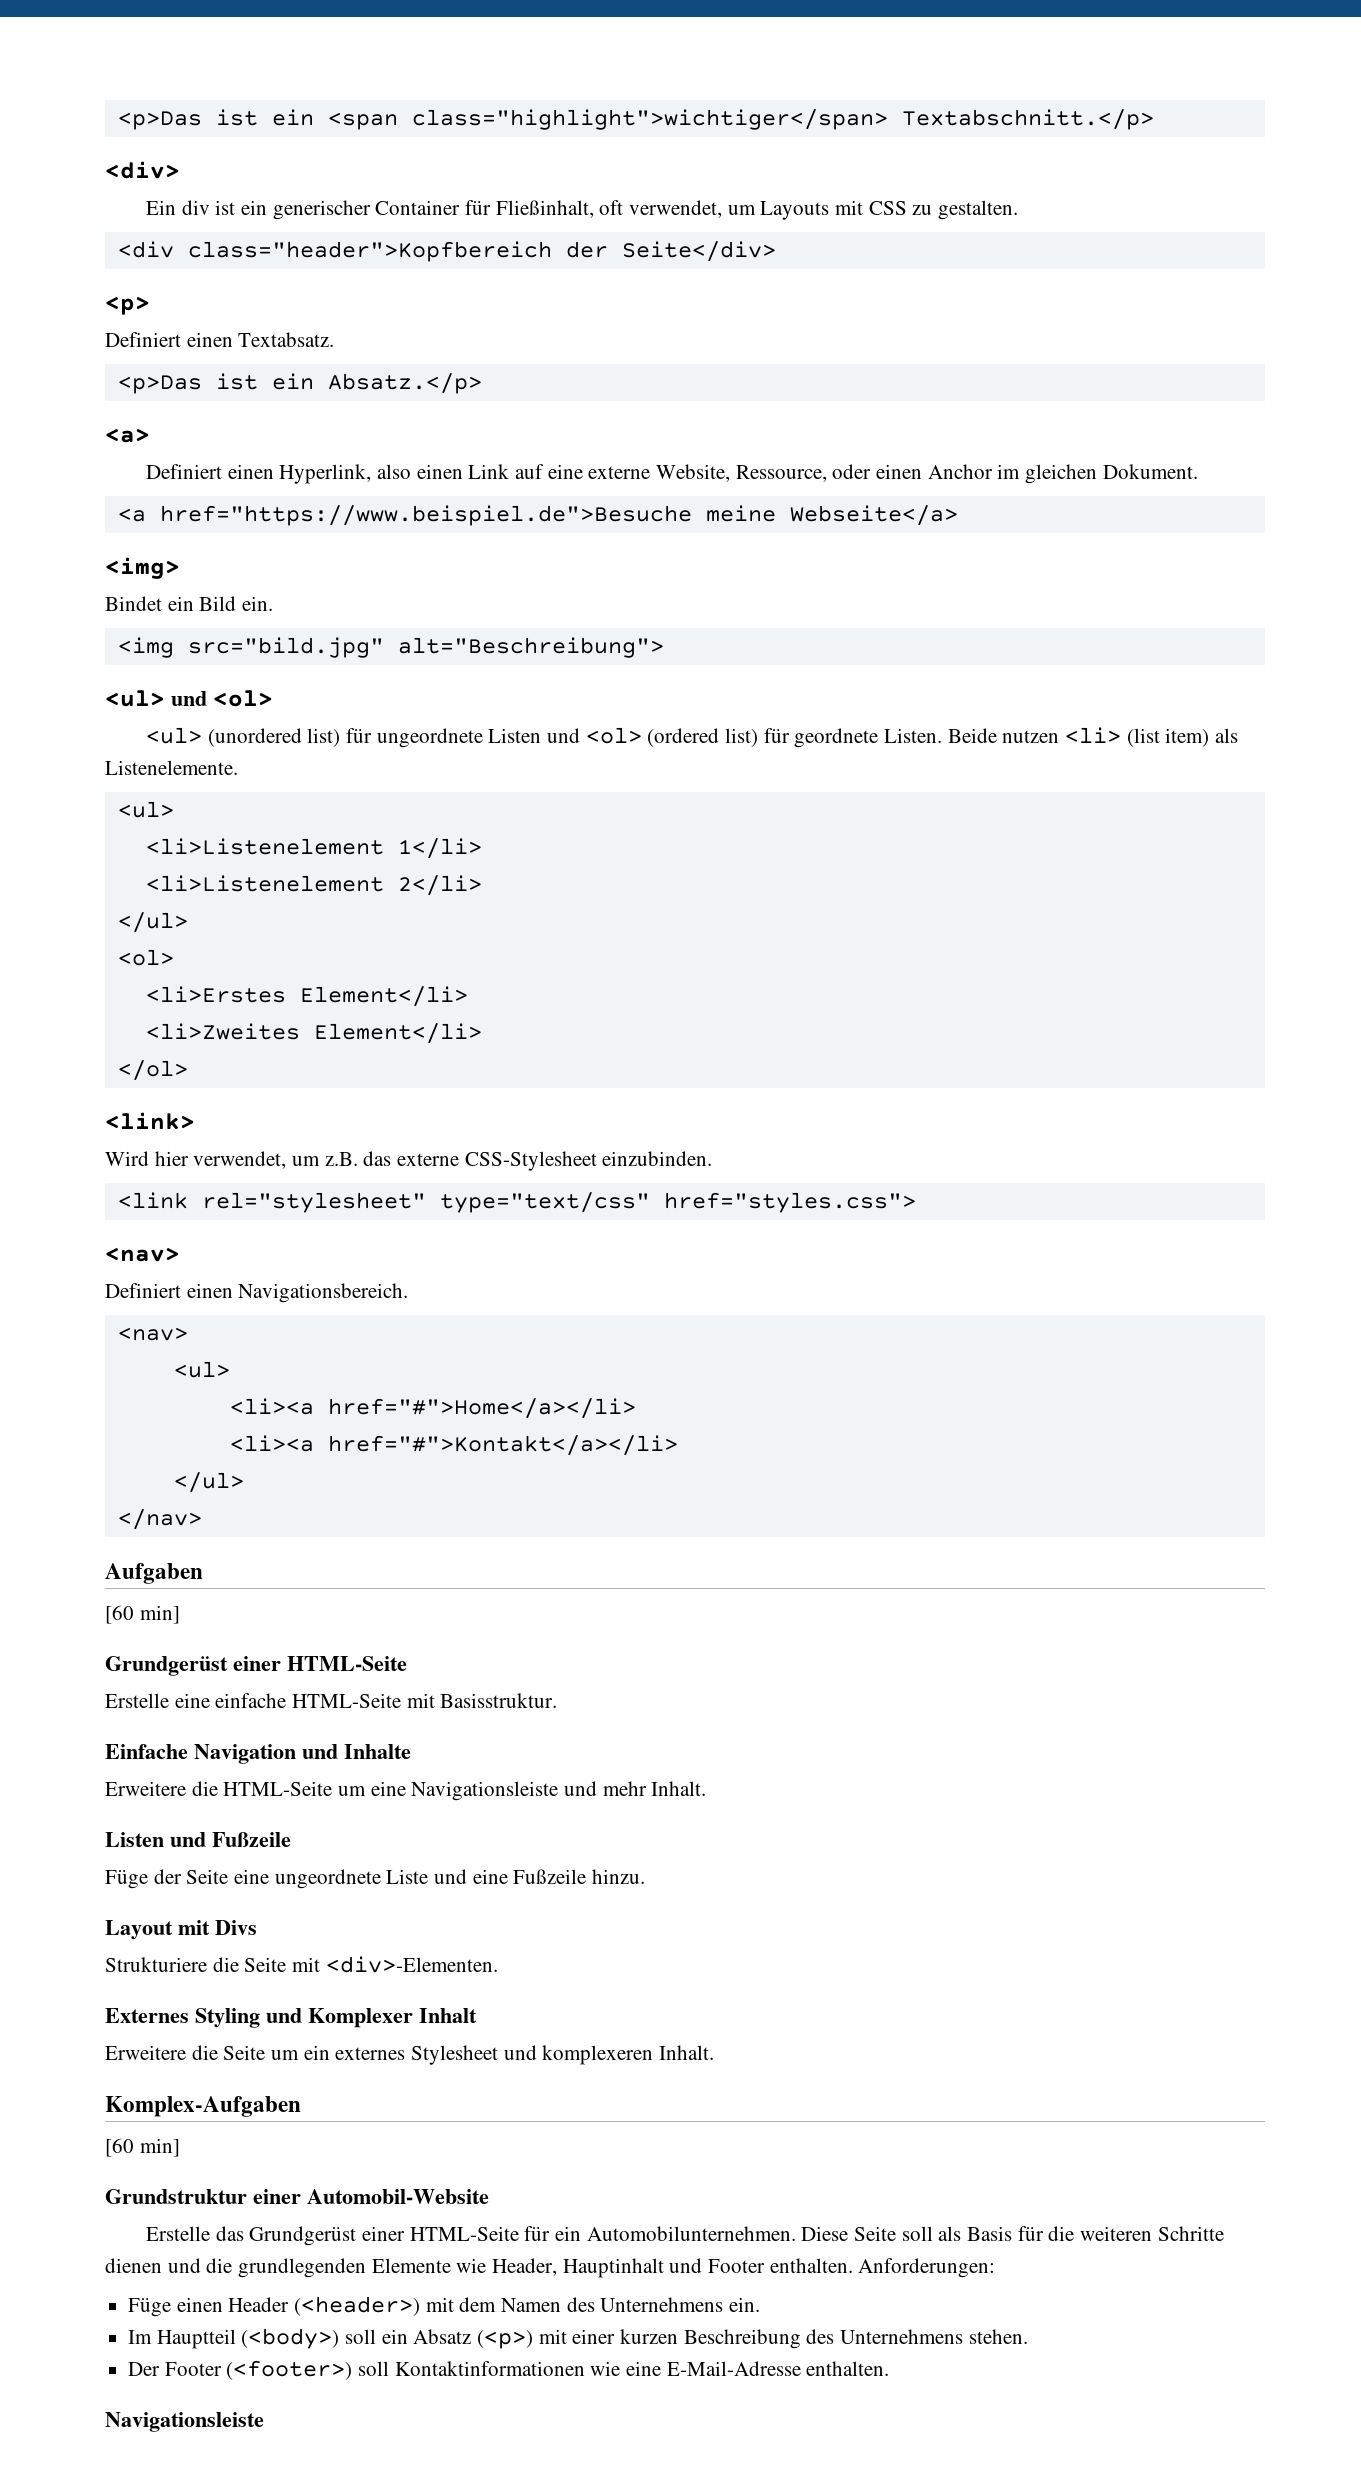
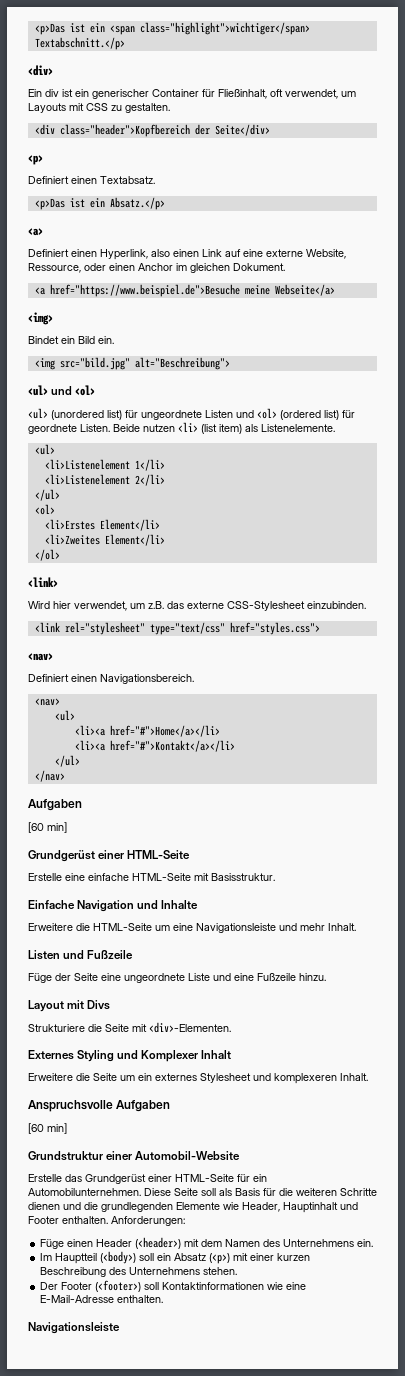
- Komplex-Aufgaben
+ Anspruchsvolle Aufgaben

